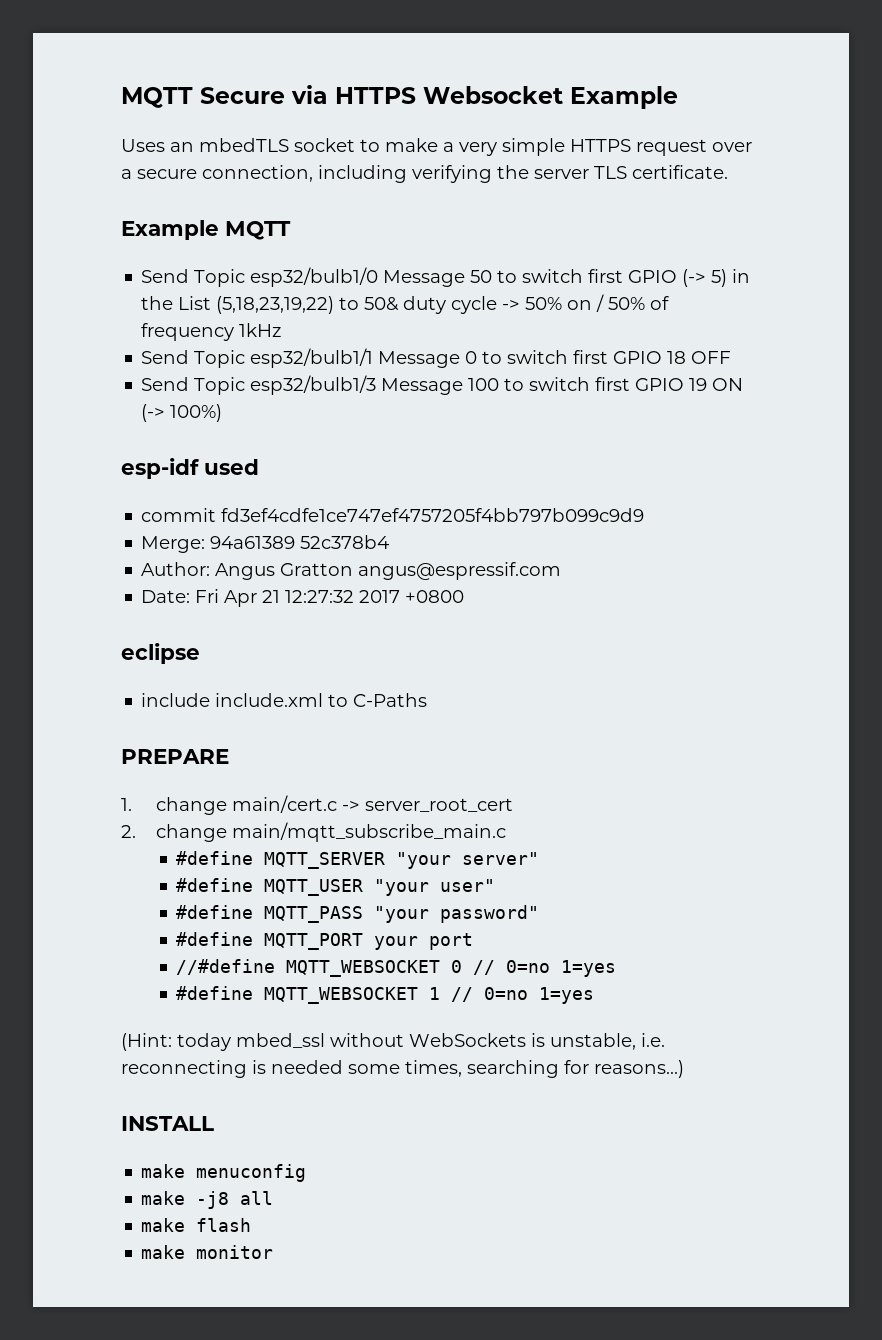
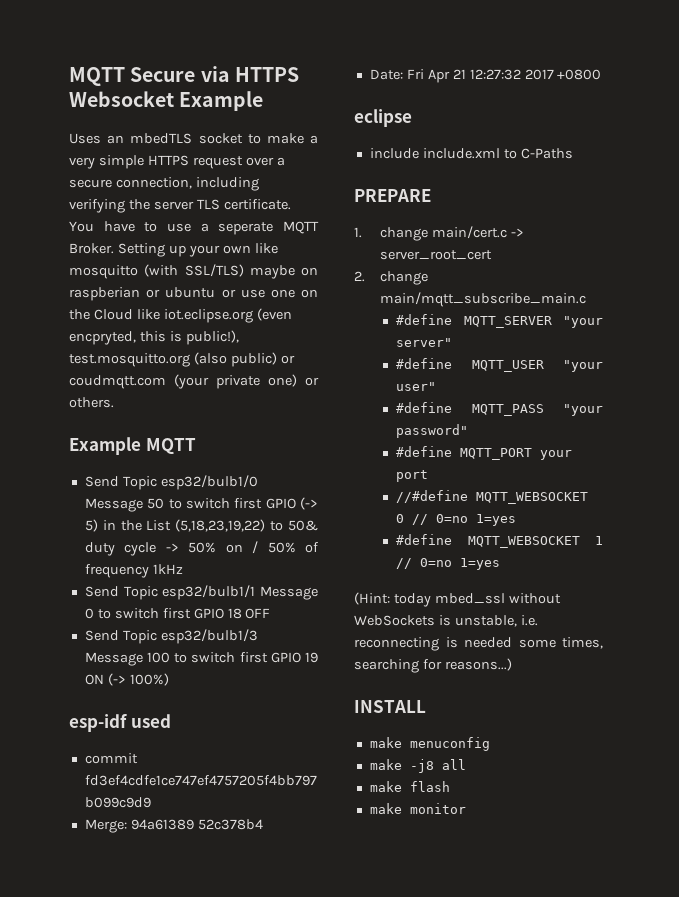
+ You have to use a seperate MQTT Broker. Setting up your own like mosquitto (with SSL/TLS) maybe on raspberian or ubuntu or use one on the Cloud like iot.eclipse.org (even encpryted, this is public!), test.mosquitto.org (also public) or coudmqtt.com (your private one) or others.
- Author: Angus Gratton angus@espressif.com

